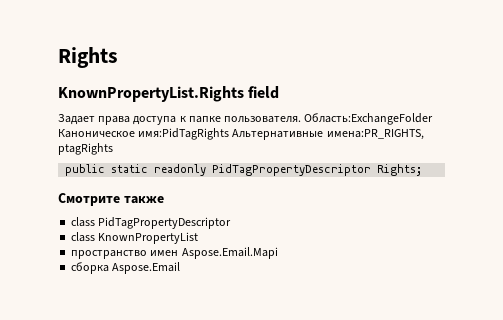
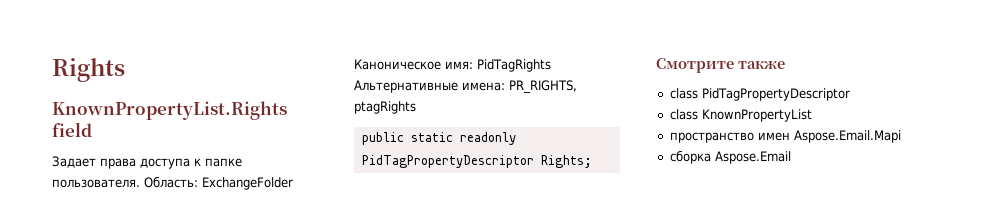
- Область:ExchangeFolder Каноническое имя:PidTagRights Альтернативные имена:PR_RIGHTS, ptagRights
+ Область: ExchangeFolder Каноническое имя: PidTagRights Альтернативные имена: PR_RIGHTS, ptagRights

